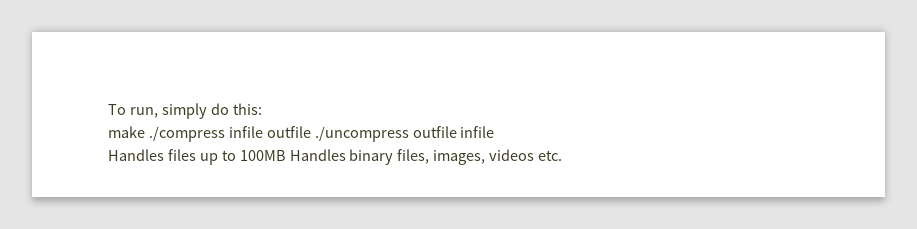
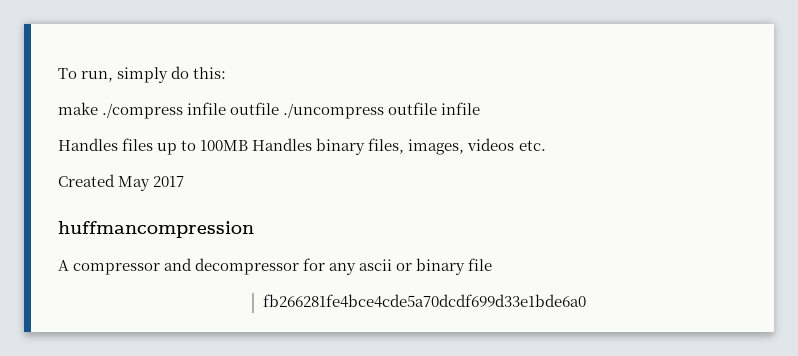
+ Created May 2017
+ huffmancompression
+ A compressor and decompressor for any ascii or binary file
+ fb266281fe4bce4cde5a70dcdf699d33e1bde6a0

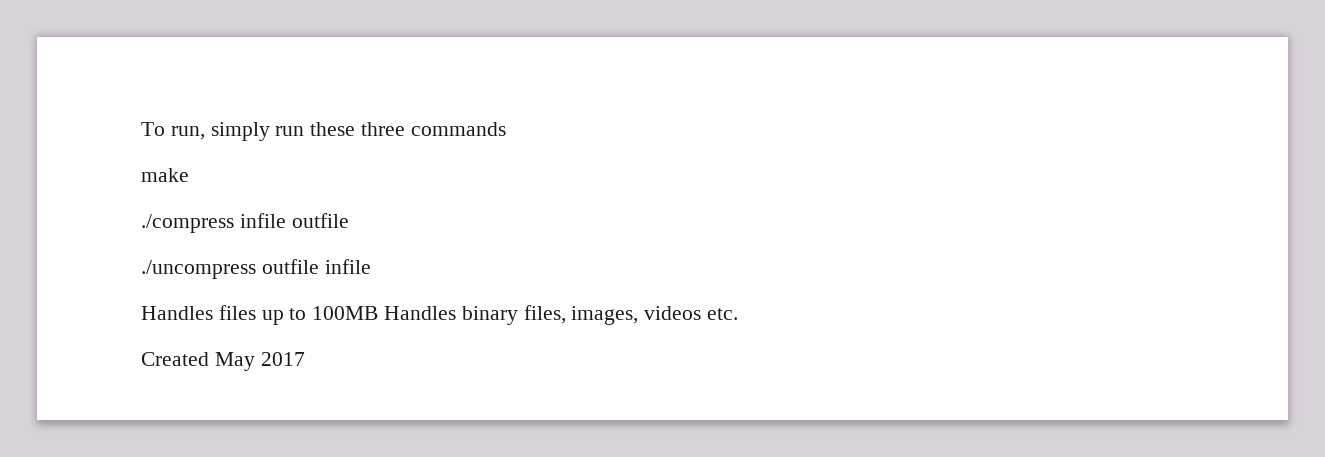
- To run, simply do this:
+ To run, simply run these three commands
- make ./compress infile outfile ./uncompress outfile infile
+ make
+ ./compress infile outfile
+ ./uncompress outfile infile
- huffmancompression
- A compressor and decompressor for any ascii or binary file
- fb266281fe4bce4cde5a70dcdf699d33e1bde6a0

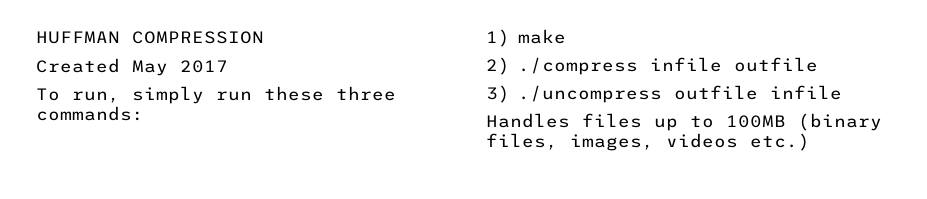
+ HUFFMAN COMPRESSION
+ Created May 2017
- To run, simply run these three commands
- make
+ To run, simply run these three commands:
+ 1) make
- ./compress infile outfile
+ 2) ./compress infile outfile
- ./uncompress outfile infile
+ 3) ./uncompress outfile infile
- Handles files up to 100MB Handles binary files, images, videos etc.
- Created May 2017
+ Handles files up to 100MB (binary files, images, videos etc.)

